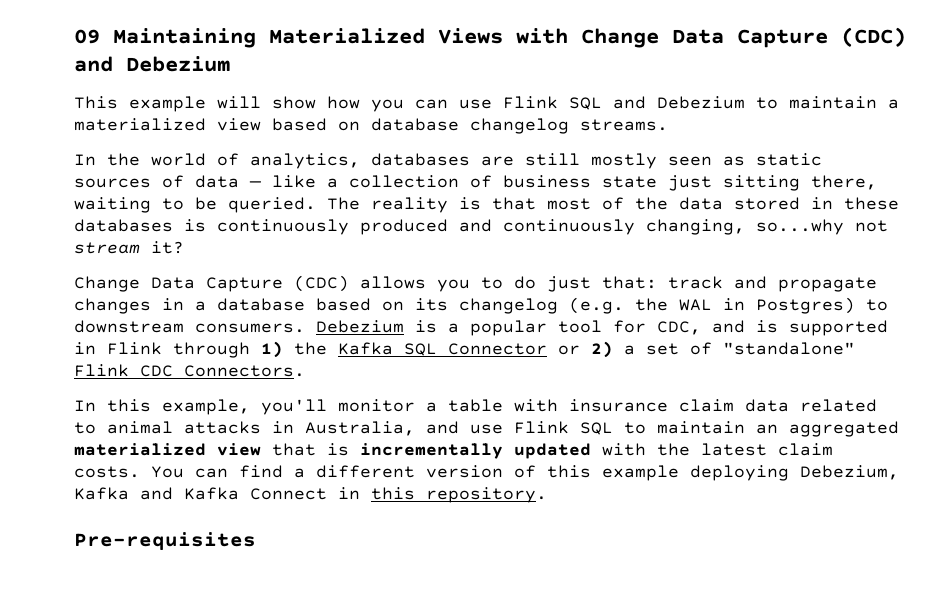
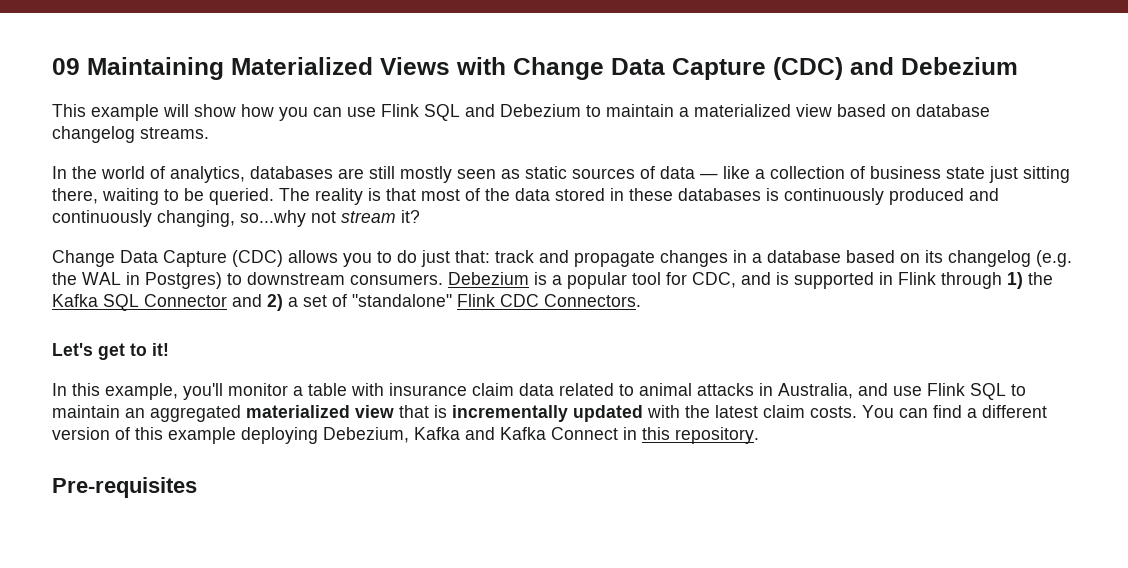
- Debezium is a popular tool for CDC, and is supported in Flink through 1) the Kafka SQL Connector or 2) a set of "standalone" Flink CDC Connectors.
+ Debezium is a popular tool for CDC, and is supported in Flink through 1) the Kafka SQL Connector and 2) a set of "standalone" Flink CDC Connectors.
+ Let's get to it!

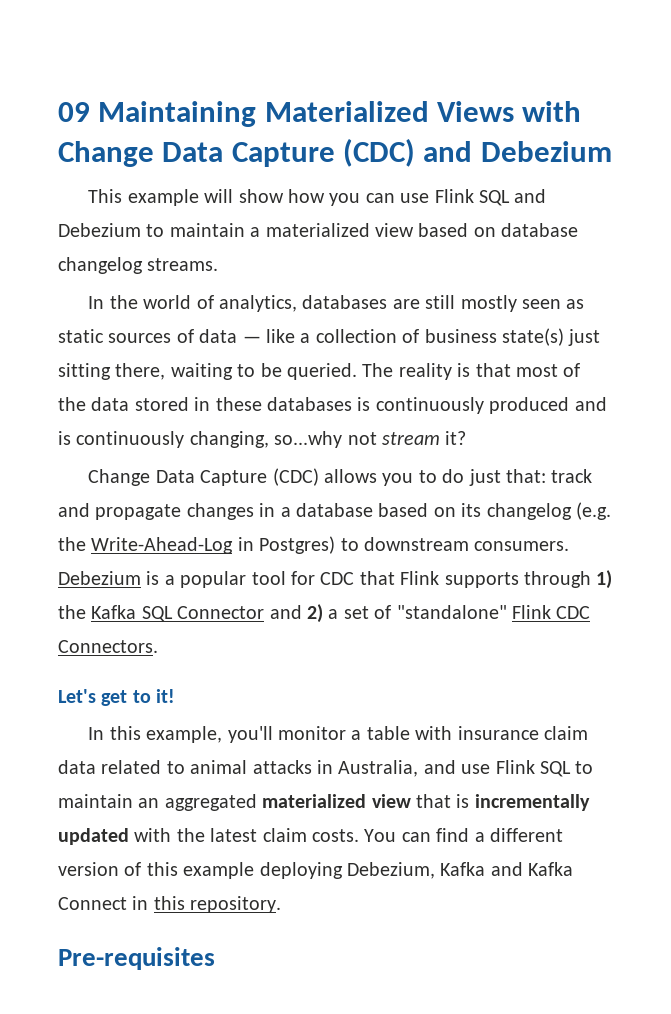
- In the world of analytics, databases are still mostly seen as static sources of data — like a collection of business state just sitting there, waiting to be queried.
+ In the world of analytics, databases are still mostly seen as static sources of data — like a collection of business state(s) just sitting there, waiting to be queried.
- The reality is that most of the data stored in these databases is continuously produced and continuously changing, so...why not stream it?
+ The reality is that most of the data stored in these databases is continuously produced and is continuously changing, so...why not stream it?
- Change Data Capture (CDC) allows you to do just that: track and propagate changes in a database based on its changelog (e.g. the WAL in Postgres) to downstream consumers.
+ Change Data Capture (CDC) allows you to do just that: track and propagate changes in a database based on its changelog (e.g. the Write-Ahead-Log in Postgres) to downstream consumers.
- Debezium is a popular tool for CDC, and is supported in Flink through 1) the Kafka SQL Connector and 2) a set of "standalone" Flink CDC Connectors.
+ Debezium is a popular tool for CDC that Flink supports through 1) the Kafka SQL Connector and 2) a set of "standalone" Flink CDC Connectors.

